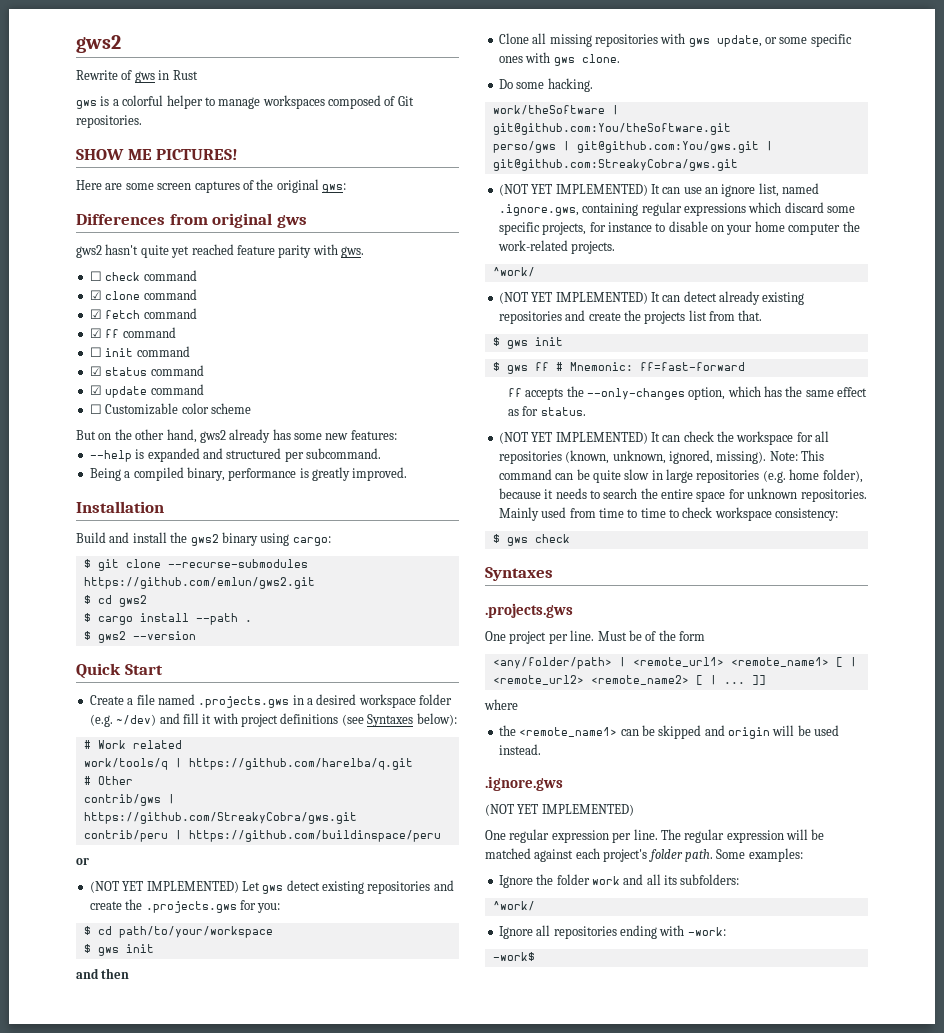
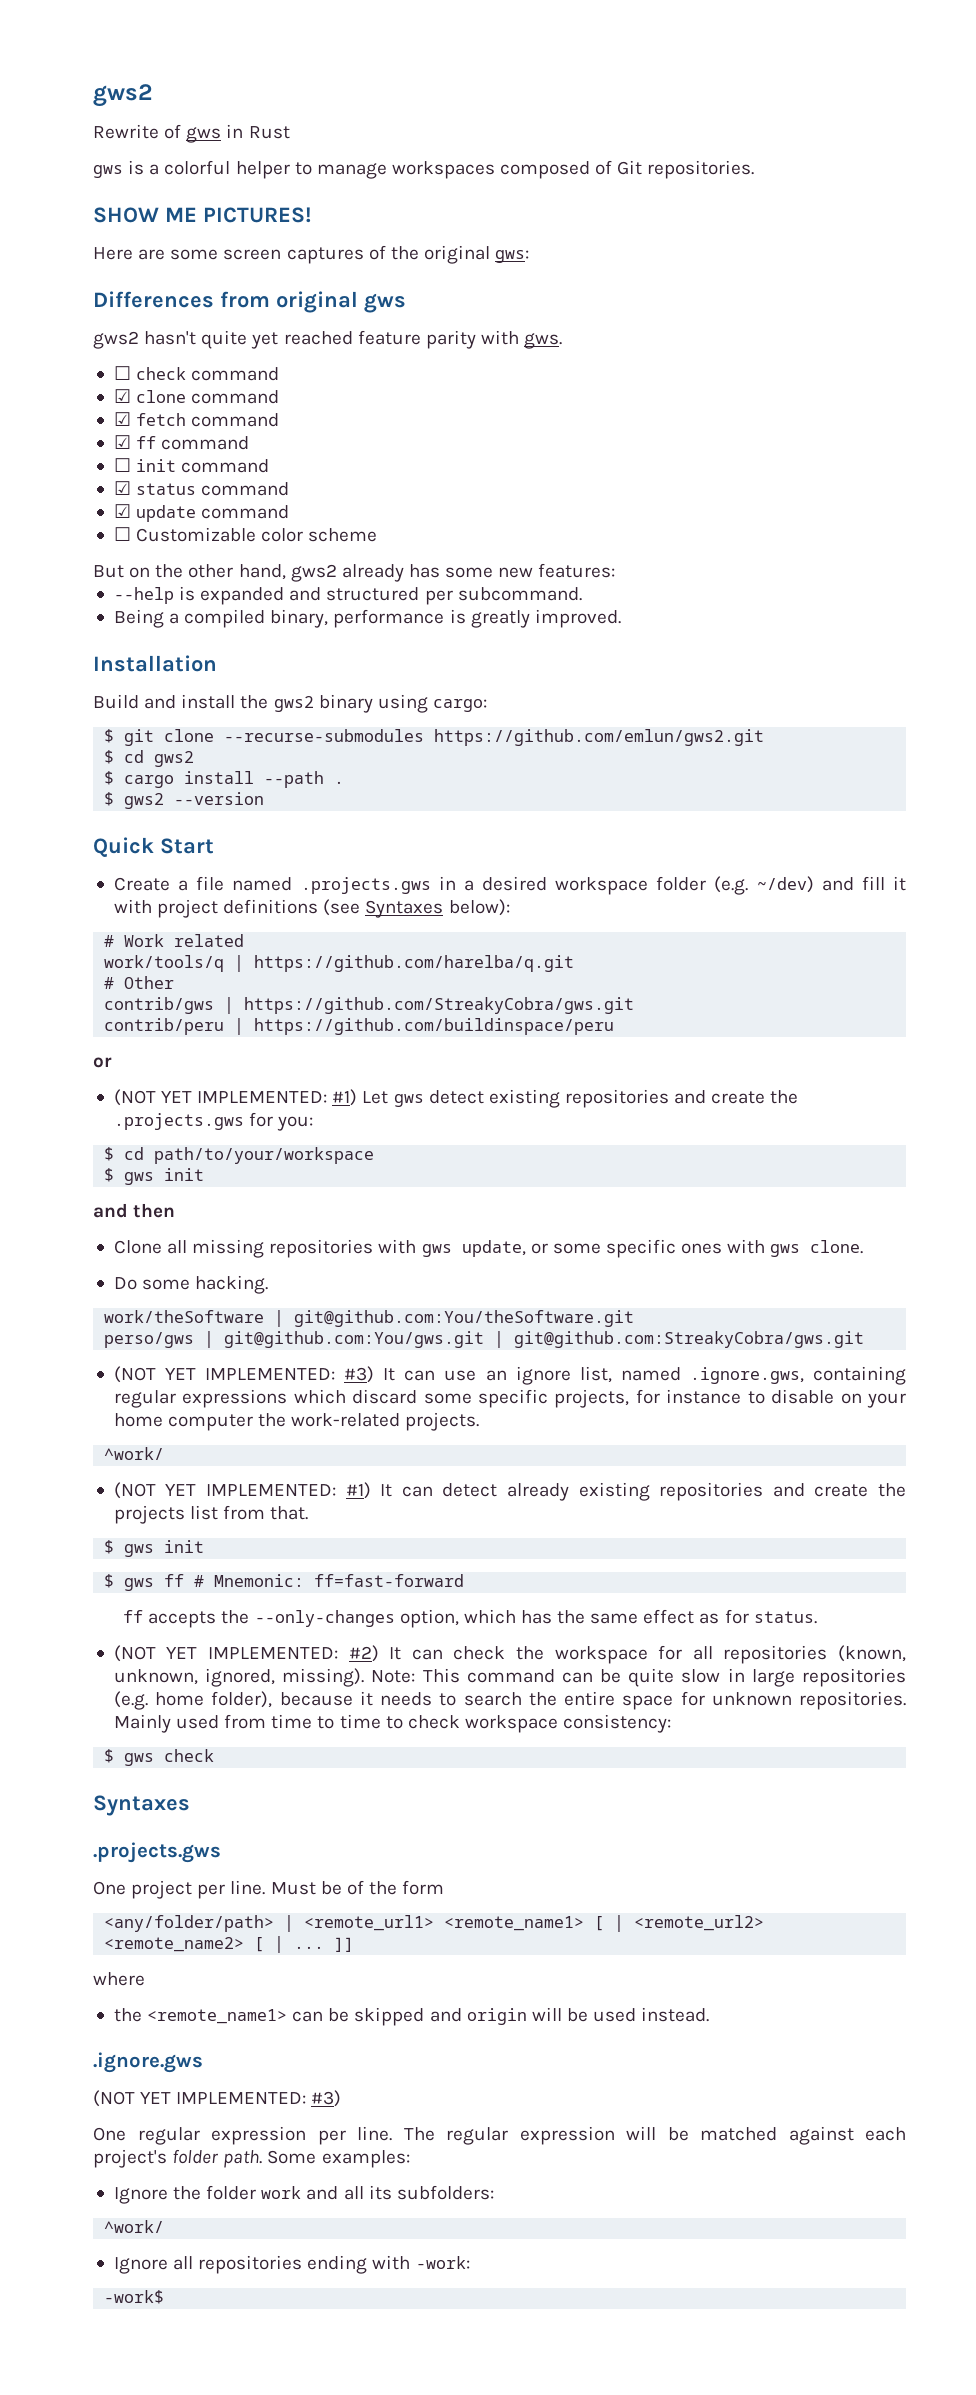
- (NOT YET IMPLEMENTED) Let gws detect existing repositories and create the .projects.gws for you:
+ (NOT YET IMPLEMENTED: #1) Let gws detect existing repositories and create the .projects.gws for you:
- (NOT YET IMPLEMENTED) It can use an ignore list, named .ignore.gws, containing regular expressions which discard some specific projects, for instance to disable on your home computer the work-related projects.
+ (NOT YET IMPLEMENTED: #3) It can use an ignore list, named .ignore.gws, containing regular expressions which discard some specific projects, for instance to disable on your home computer the work-related projects.
- (NOT YET IMPLEMENTED) It can detect already existing repositories and create the projects list from that.
+ (NOT YET IMPLEMENTED: #1) It can detect already existing repositories and create the projects list from that.
- (NOT YET IMPLEMENTED) It can check the workspace for all repositories (known, unknown, ignored, missing).
+ (NOT YET IMPLEMENTED: #2) It can check the workspace for all repositories (known, unknown, ignored, missing).
  .ignore.gws
- (NOT YET IMPLEMENTED)
+ (NOT YET IMPLEMENTED: #3)

